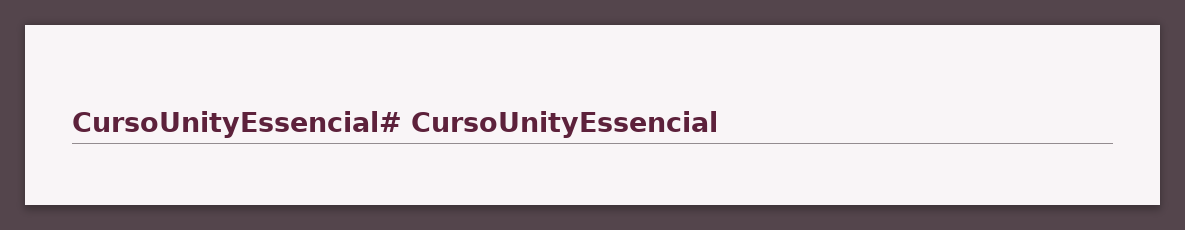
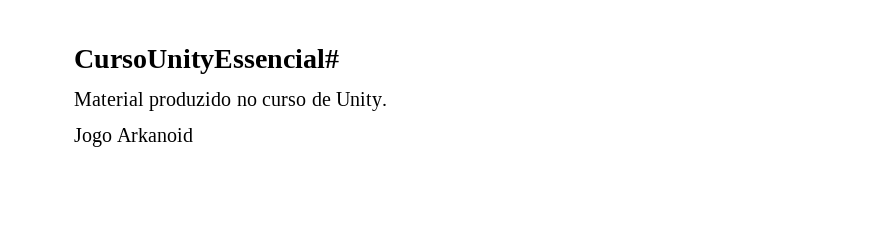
- CursoUnityEssencial# CursoUnityEssencial
+ CursoUnityEssencial#
+ Material produzido no curso de Unity.
+ Jogo Arkanoid

